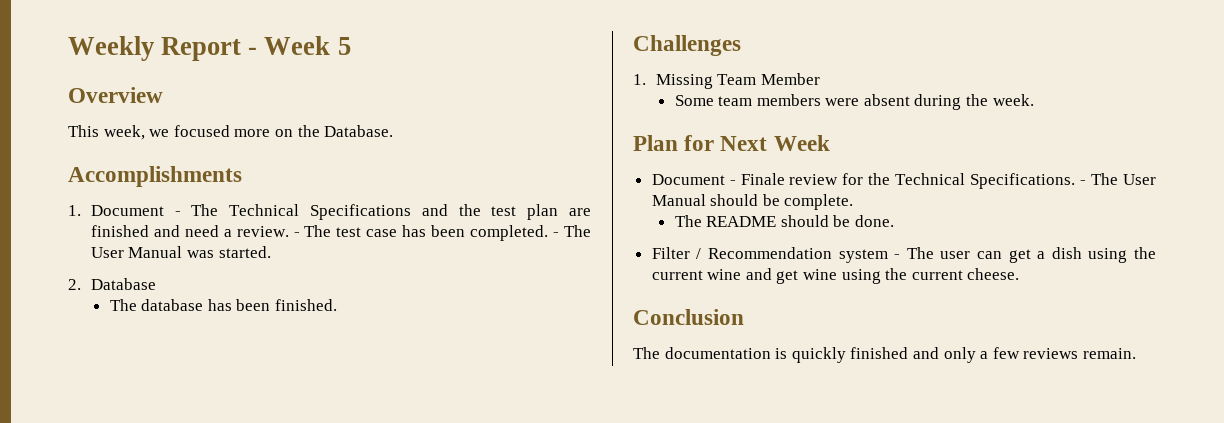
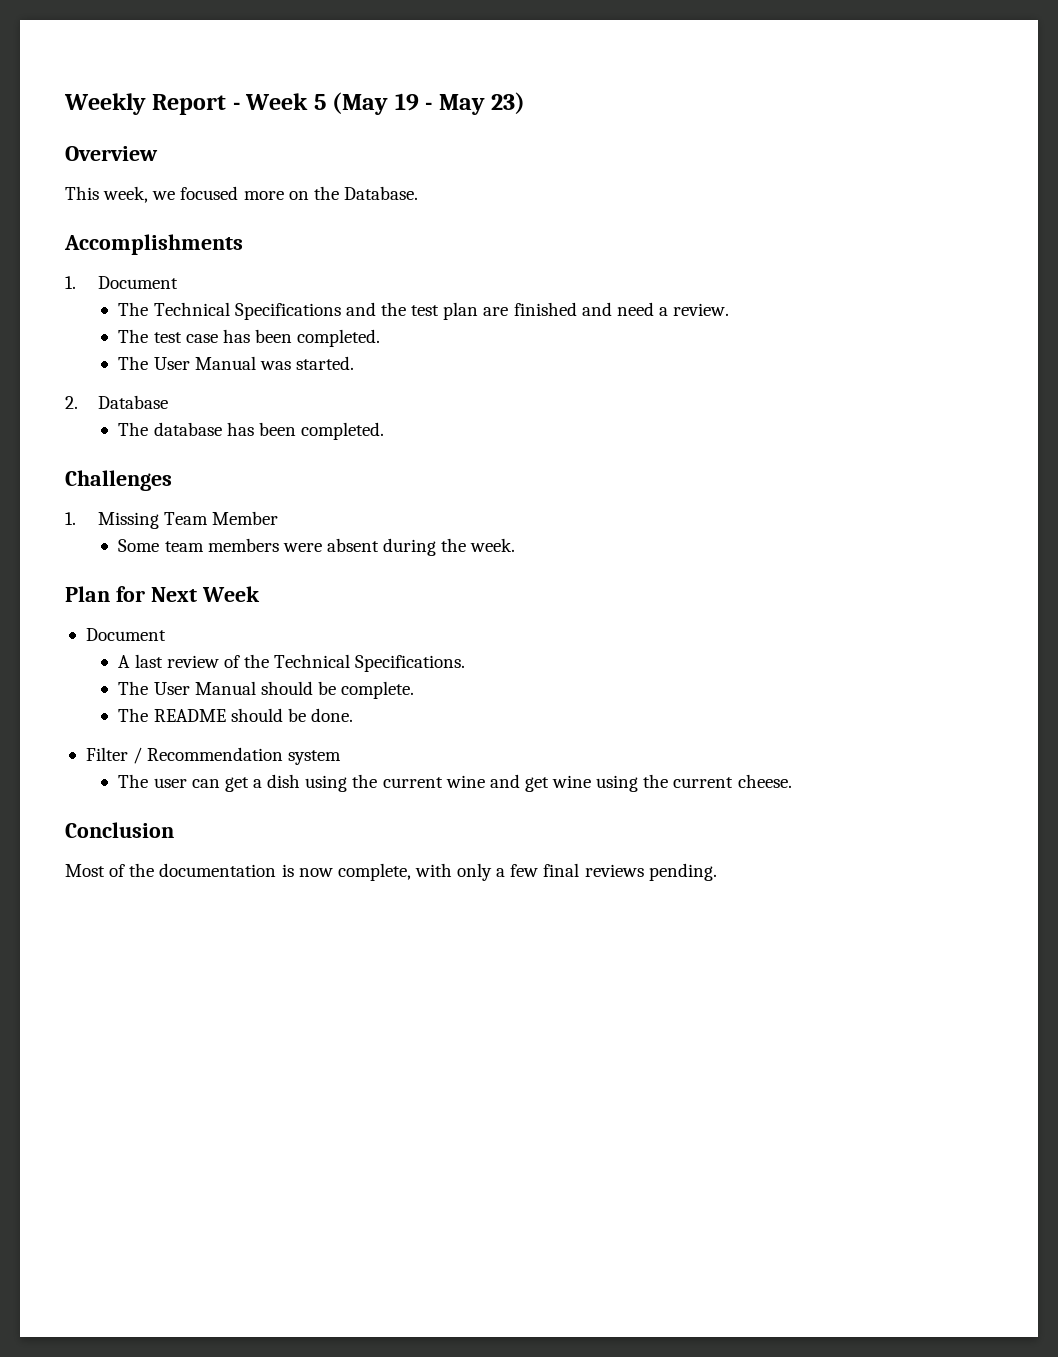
- Weekly Report - Week 5
+ Weekly Report - Week 5 (May 19 - May 23)
- 1. Document - The Technical Specifications and the test plan are finished and need a review. - The test case has been completed. - The User Manual was started.
+ 1. Document
+ The Technical Specifications and the test plan are finished and need a review.
+ The test case has been completed.
+ The User Manual was started.
- The database has been finished.
+ The database has been completed.
  Plan for Next Week
- Document - Finale review for the Technical Specifications. - The User Manual should be complete.
+ Document
+ A last review of the Technical Specifications.
+ The User Manual should be complete.
- Filter / Recommendation system - The user can get a dish using the current wine and get wine using the current cheese.
+ Filter / Recommendation system
+ The user can get a dish using the current wine and get wine using the current cheese.
- The documentation is quickly finished and only a few reviews remain.
+ Most of the documentation is now complete, with only a few final reviews pending.

